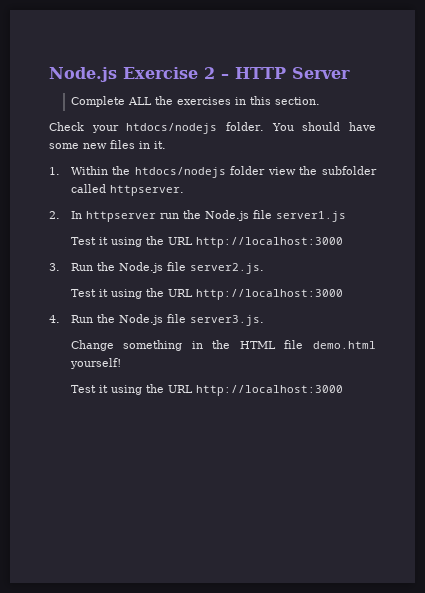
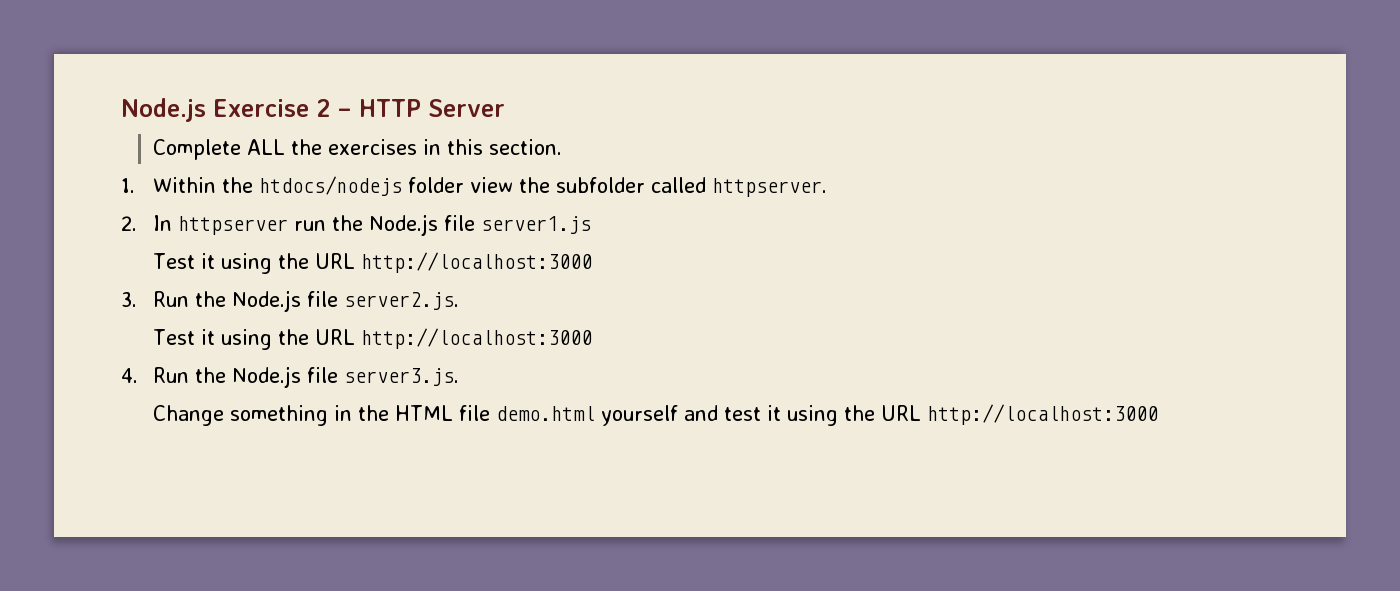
- Check your htdocs/nodejs folder. You should have some new files in it.
- Change something in the HTML file demo.html yourself!
- Test it using the URL http://localhost:3000
+ Change something in the HTML file demo.html yourself and test it using the URL http://localhost:3000

